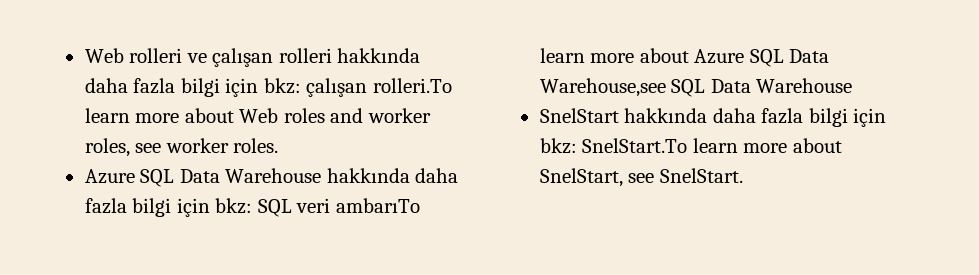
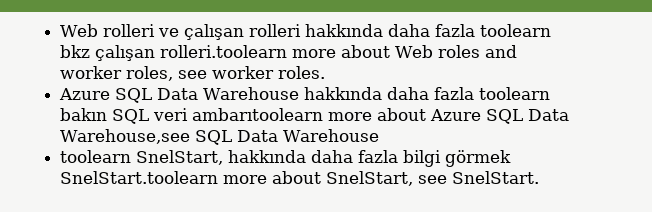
- Web rolleri ve çalışan rolleri hakkında daha fazla bilgi için bkz: çalışan rolleri.To learn more about Web roles and worker roles, see worker roles.
+ Web rolleri ve çalışan rolleri hakkında daha fazla toolearn bkz çalışan rolleri.toolearn more about Web roles and worker roles, see worker roles.
- Azure SQL Data Warehouse hakkında daha fazla bilgi için bkz: SQL veri ambarıTo learn more about Azure SQL Data Warehouse,see SQL Data Warehouse
+ Azure SQL Data Warehouse hakkında daha fazla toolearn bakın SQL veri ambarıtoolearn more about Azure SQL Data Warehouse,see SQL Data Warehouse
- SnelStart hakkında daha fazla bilgi için bkz: SnelStart.To learn more about SnelStart, see SnelStart.
+ toolearn SnelStart, hakkında daha fazla bilgi görmek SnelStart.toolearn more about SnelStart, see SnelStart.

